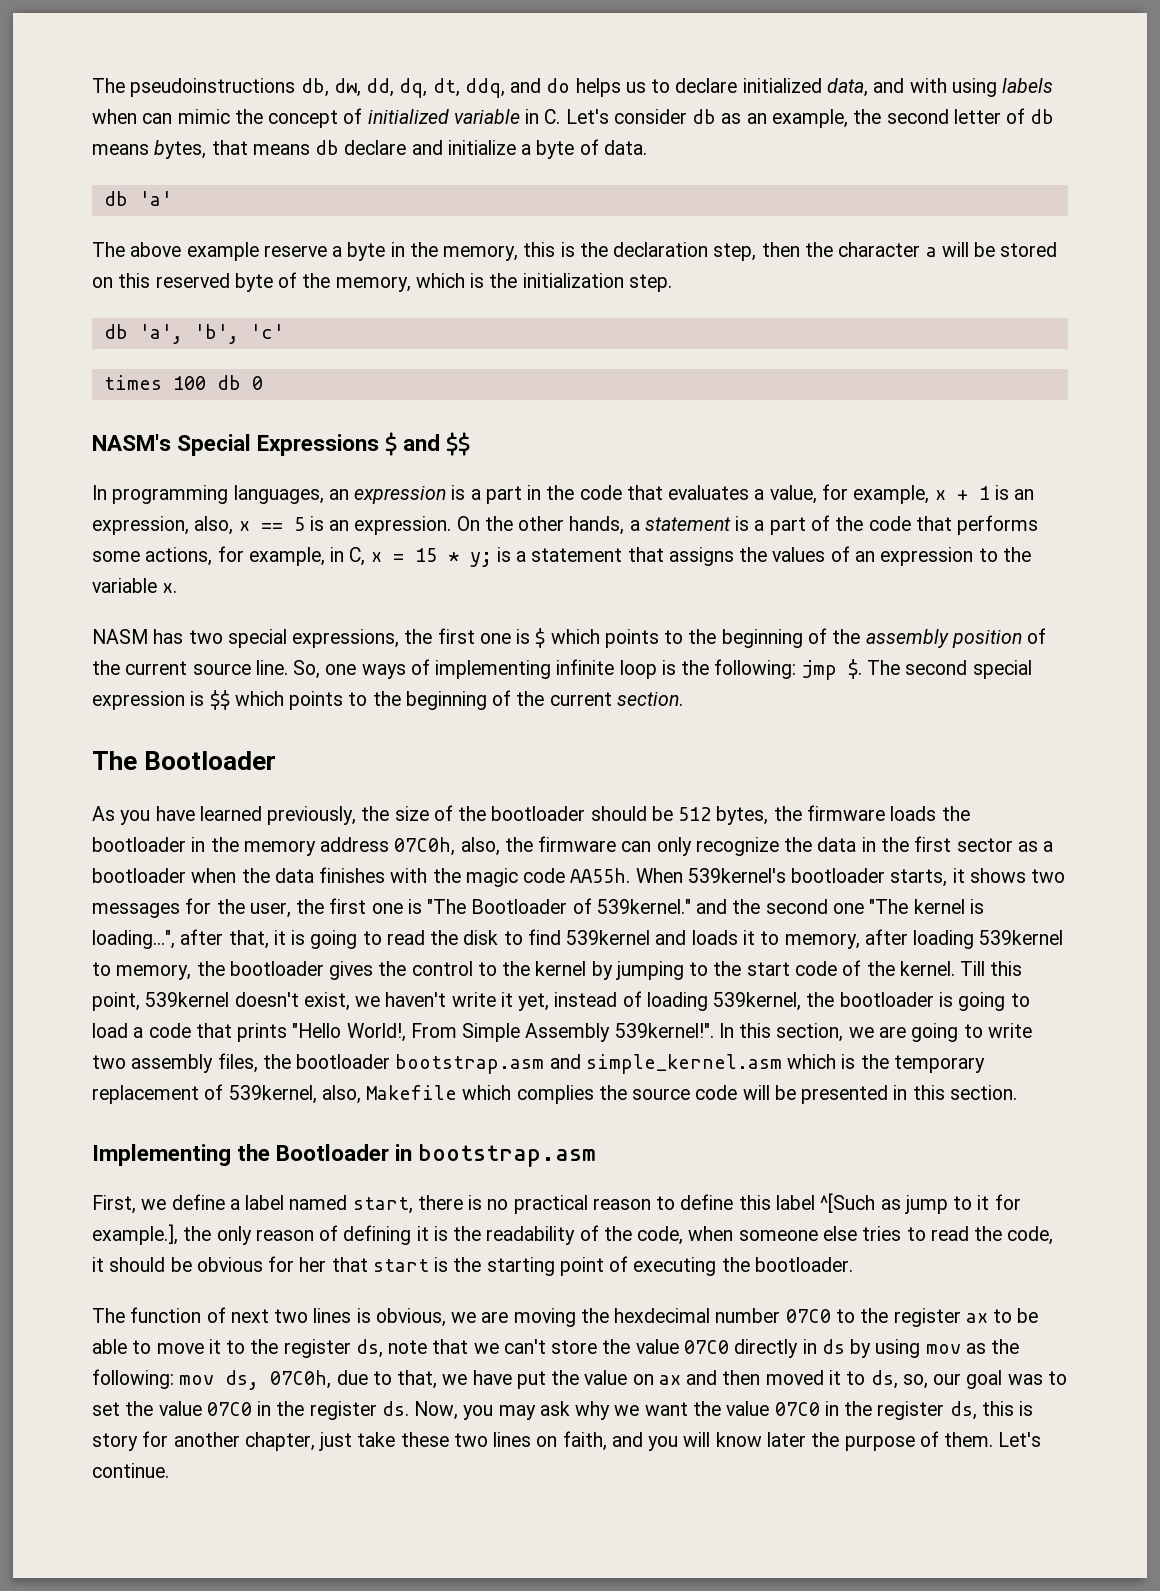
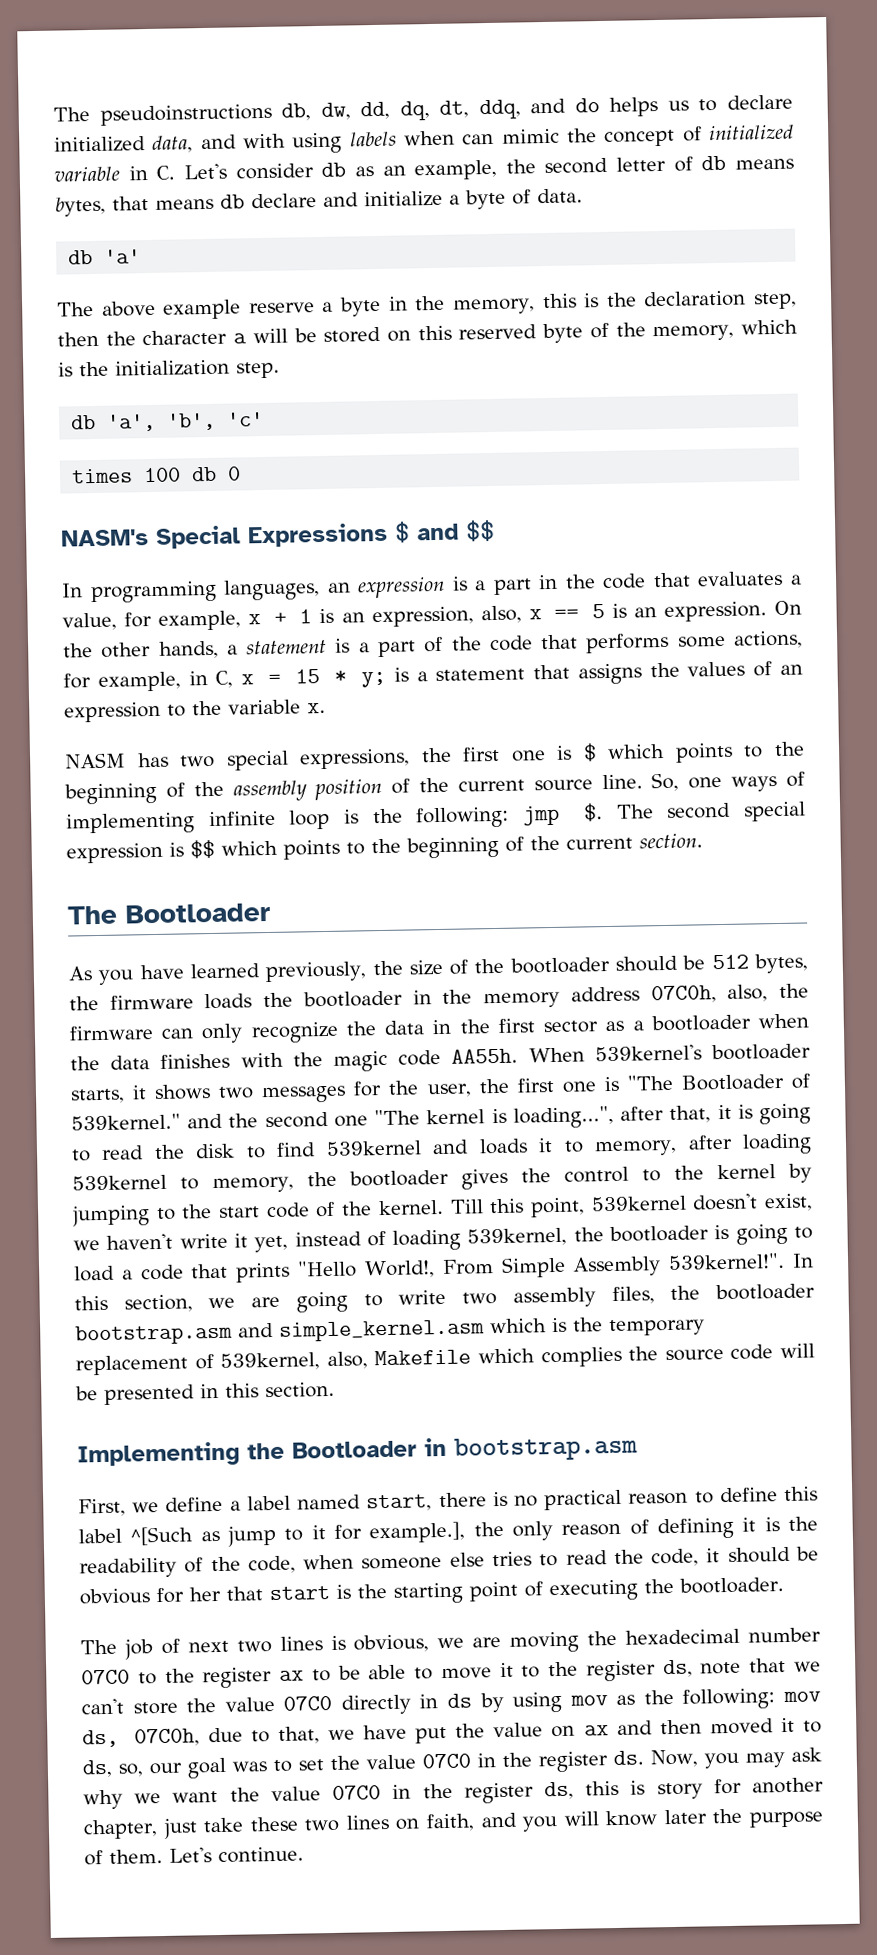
- The function of next two lines is obvious, we are moving the hexdecimal number 07C0 to the register ax to be able to move it to the register ds, note that we can't store the value 07C0 directly in ds by using mov as the following:
+ The job of next two lines is obvious, we are moving the hexadecimal number 07C0 to the register ax to be able to move it to the register ds, note that we can't store the value 07C0 directly in ds by using mov as the following:

